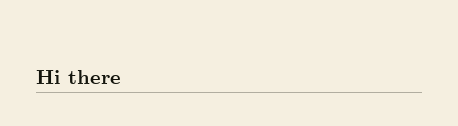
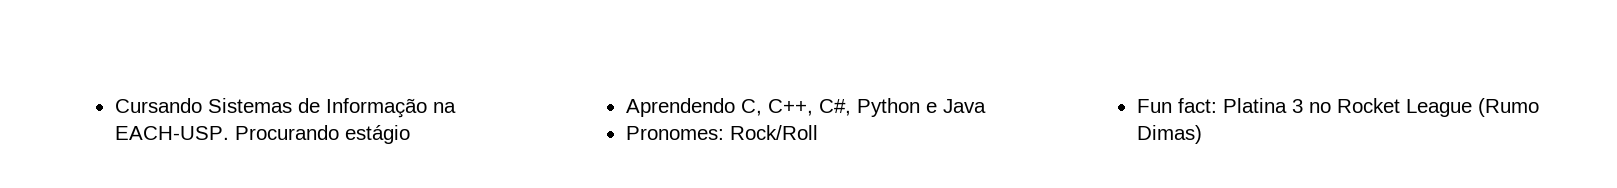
- Hi there
+ Cursando Sistemas de Informação na EACH-USP. Procurando estágio
+ Aprendendo C, C++, C#, Python e Java
+ Pronomes: Rock/Roll
+ Fun fact: Platina 3 no Rocket League (Rumo Dimas)

